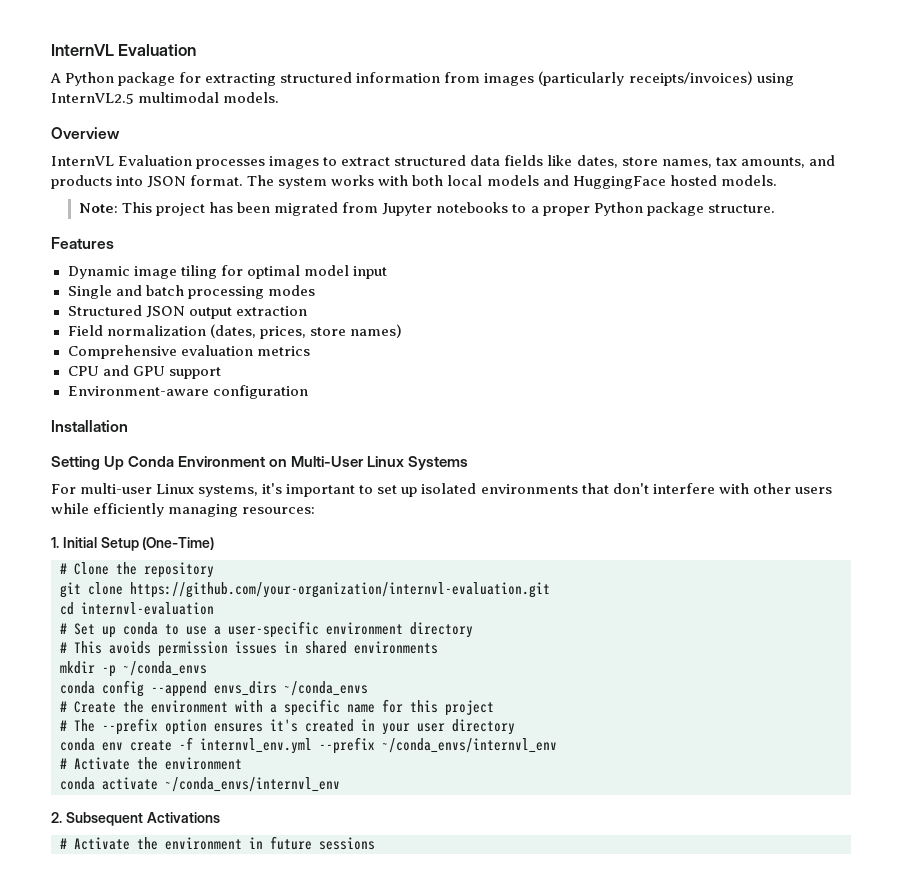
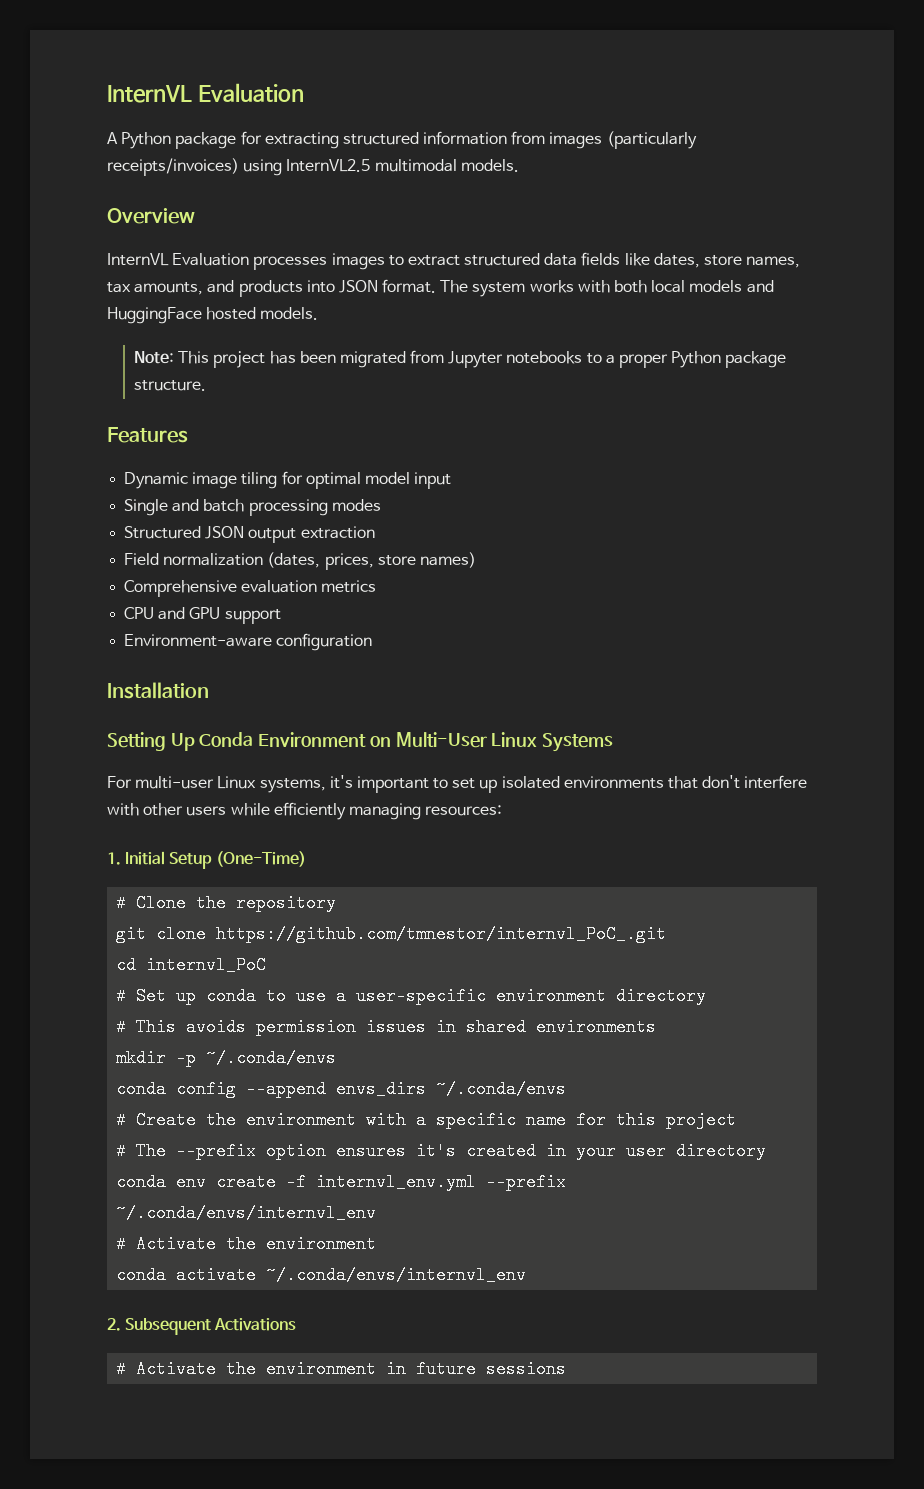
- git clone https://github.com/your-organization/internvl-evaluation.git
+ git clone https://github.com/tmnestor/internvl_PoC_.git
- cd internvl-evaluation
+ cd internvl_PoC
- mkdir -p ~/conda_envs
+ mkdir -p ~/.conda/envs
- conda config --append envs_dirs ~/conda_envs
+ conda config --append envs_dirs ~/.conda/envs
- conda env create -f internvl_env.yml --prefix ~/conda_envs/internvl_env
+ conda env create -f internvl_env.yml --prefix ~/.conda/envs/internvl_env
- conda activate ~/conda_envs/internvl_env
+ conda activate ~/.conda/envs/internvl_env

